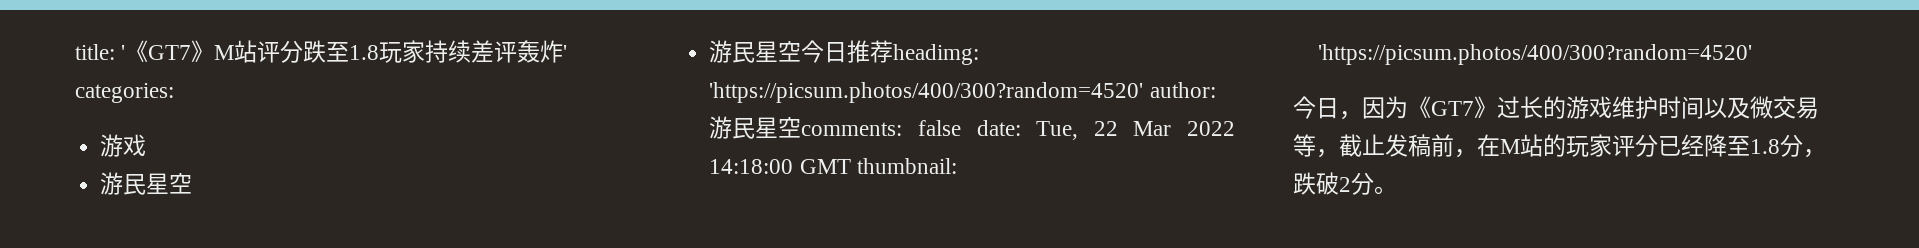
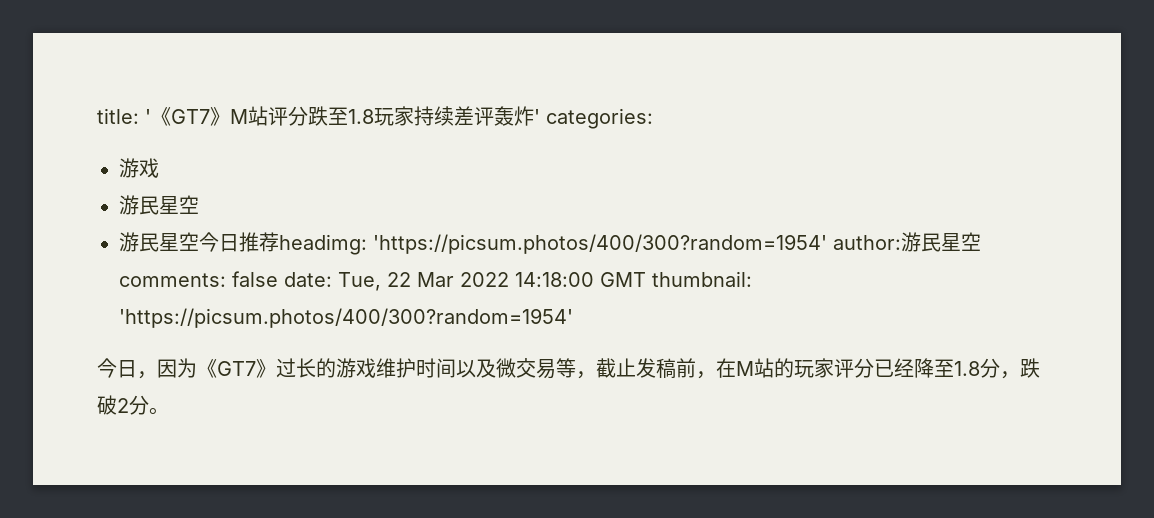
- 游民星空今日推荐headimg: 'https://picsum.photos/400/300?random=4520' author:游民星空comments: false date: Tue, 22 Mar 2022 14:18:00 GMT thumbnail: 'https://picsum.photos/400/300?random=4520'
+ 游民星空今日推荐headimg: 'https://picsum.photos/400/300?random=1954' author:游民星空comments: false date: Tue, 22 Mar 2022 14:18:00 GMT thumbnail: 'https://picsum.photos/400/300?random=1954'

